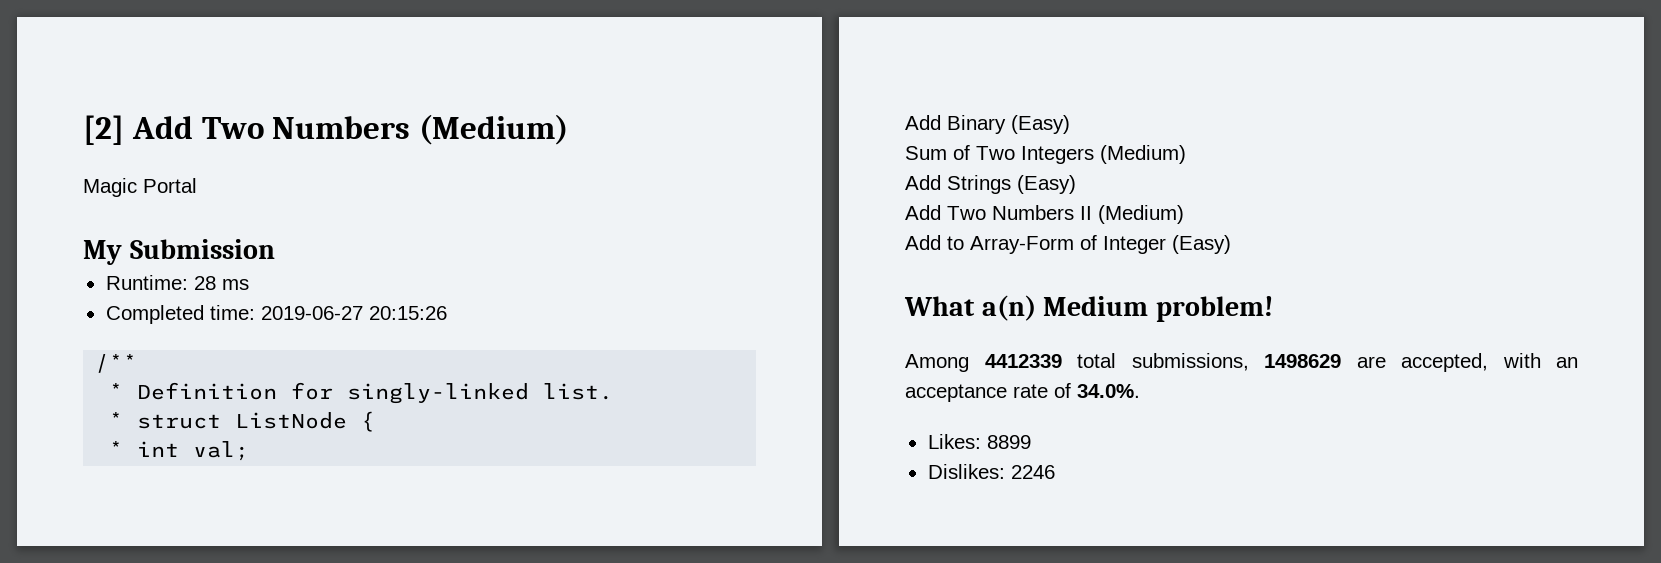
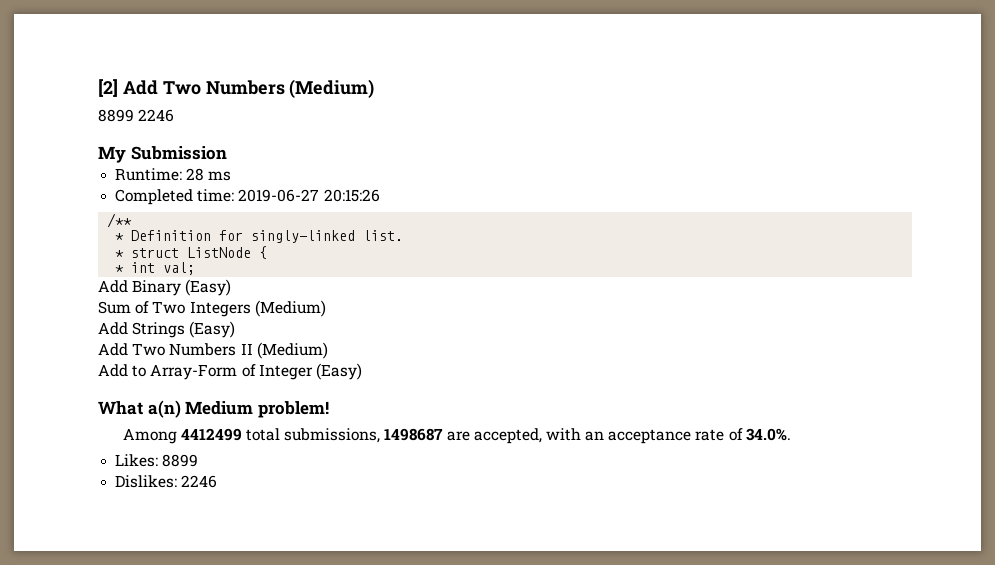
- Magic Portal
+ 8899 2246
- Among 4412339 total submissions, 1498629 are accepted, with an acceptance rate of 34.0%.
+ Among 4412499 total submissions, 1498687 are accepted, with an acceptance rate of 34.0%.

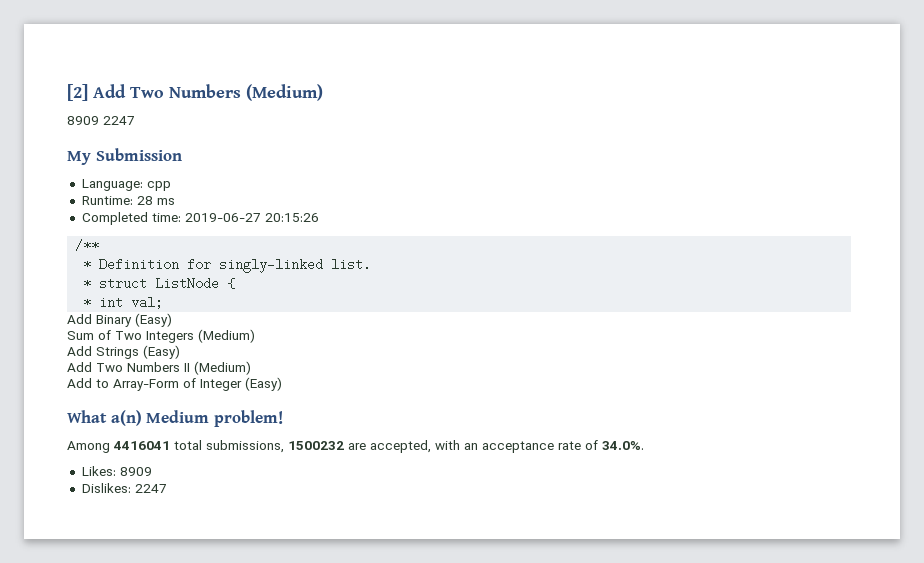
- 8899 2246
+ 8909 2247
+ Language: cpp
- Among 4412499 total submissions, 1498687 are accepted, with an acceptance rate of 34.0%.
+ Among 4416041 total submissions, 1500232 are accepted, with an acceptance rate of 34.0%.
- Likes: 8899
+ Likes: 8909
- Dislikes: 2246
+ Dislikes: 2247

